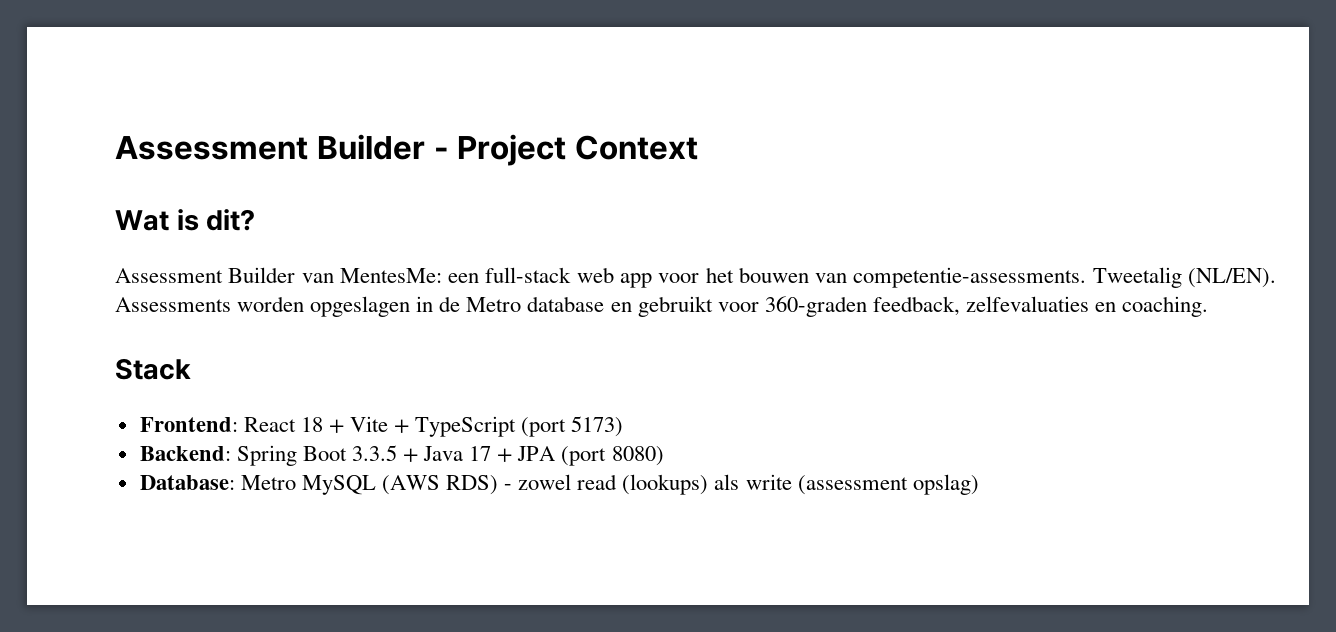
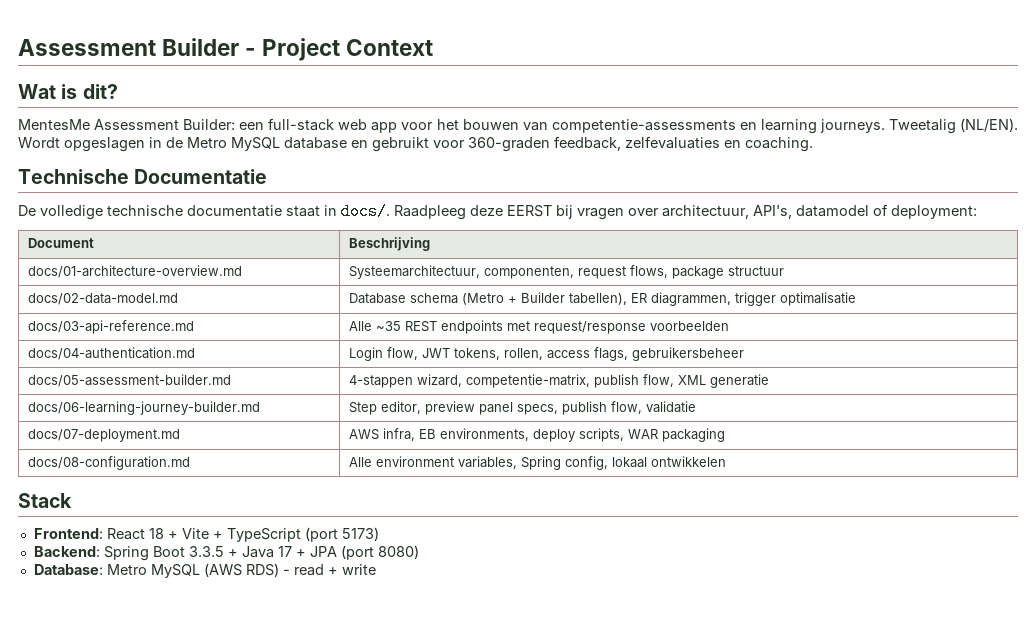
- Assessment Builder van MentesMe: een full-stack web app voor het bouwen van competentie-assessments. Tweetalig (NL/EN). Assessments worden opgeslagen in de Metro database en gebruikt voor 360-graden feedback, zelfevaluaties en coaching.
+ MentesMe Assessment Builder: een full-stack web app voor het bouwen van competentie-assessments en learning journeys. Tweetalig (NL/EN). Wordt opgeslagen in de Metro MySQL database en gebruikt voor 360-graden feedback, zelfevaluaties en coaching.
+ Technische Documentatie
+ De volledige technische documentatie staat in docs/. Raadpleeg deze EERST bij vragen over architectuur, API's, datamodel of deployment:
+ Document | Beschrijving
+ docs/01-architecture-overview.md | Systeemarchitectuur, componenten, request flows, package structuur
+ docs/02-data-model.md | Database schema (Metro + Builder tabellen), ER diagrammen, trigger optimalisatie
+ docs/03-api-reference.md | Alle ~35 REST endpoints met request/response voorbeelden
+ docs/04-authentication.md | Login flow, JWT tokens, rollen, access flags, gebruikersbeheer
+ docs/05-assessment-builder.md | 4-stappen wizard, competentie-matrix, publish flow, XML generatie
+ docs/06-learning-journey-builder.md | Step editor, preview panel specs, publish flow, validatie
+ docs/07-deployment.md | AWS infra, EB environments, deploy scripts, WAR packaging
+ docs/08-configuration.md | Alle environment variables, Spring config, lokaal ontwikkelen
- Database: Metro MySQL (AWS RDS) - zowel read (lookups) als write (assessment opslag)
+ Database: Metro MySQL (AWS RDS) - read + write

